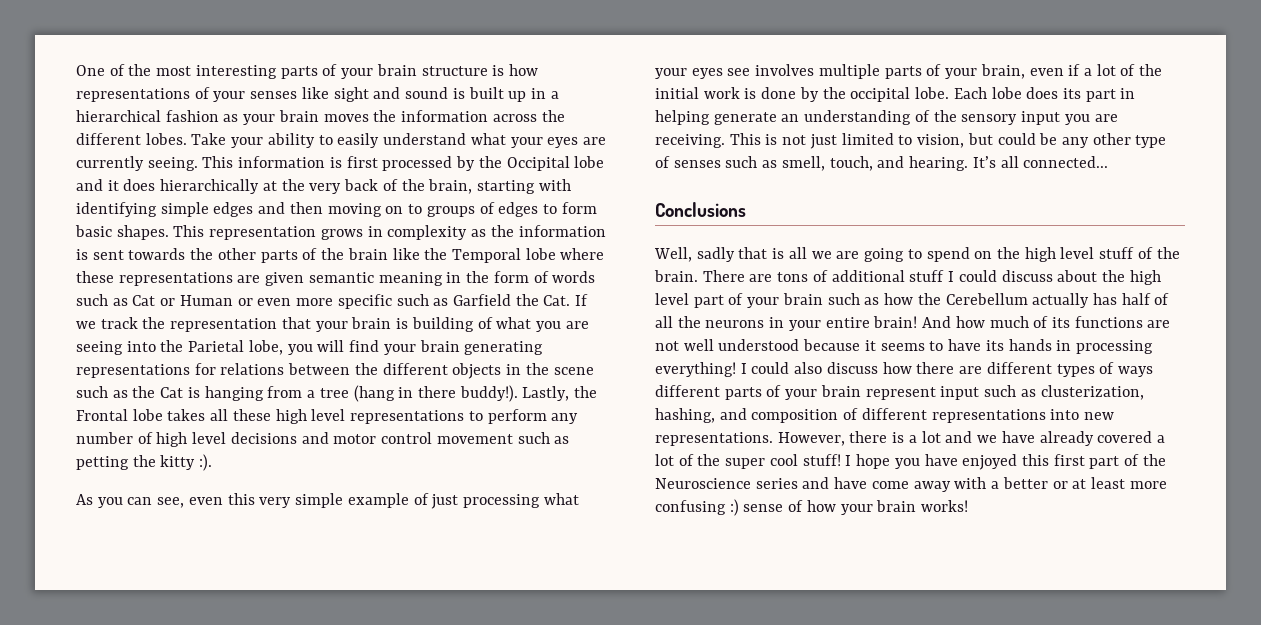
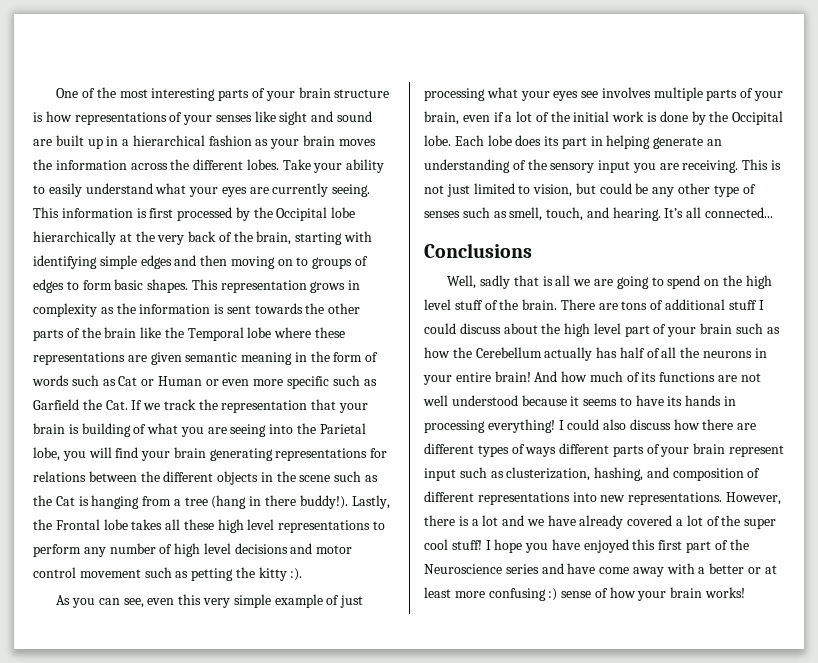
- One of the most interesting parts of your brain structure is how representations of your senses like sight and sound is built up in a hierarchical fashion as your brain moves the information across the different lobes.
+ One of the most interesting parts of your brain structure is how representations of your senses like sight and sound are built up in a hierarchical fashion as your brain moves the information across the different lobes.
- This information is first processed by the Occipital lobe and it does hierarchically at the very back of the brain, starting with identifying simple edges and then moving on to groups of edges to form basic shapes.
+ This information is first processed by the Occipital lobe hierarchically at the very back of the brain, starting with identifying simple edges and then moving on to groups of edges to form basic shapes.
- As you can see, even this very simple example of just processing what your eyes see involves multiple parts of your brain, even if a lot of the initial work is done by the occipital lobe.
+ As you can see, even this very simple example of just processing what your eyes see involves multiple parts of your brain, even if a lot of the initial work is done by the Occipital lobe.

